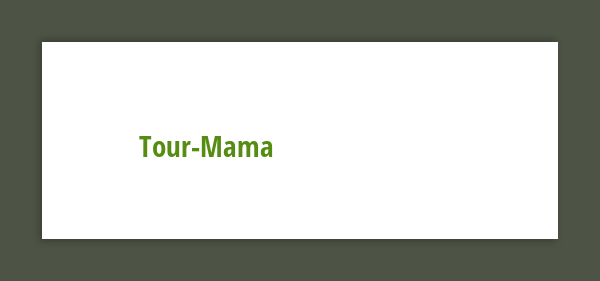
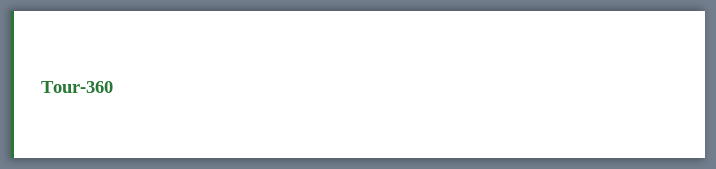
- Tour-Mama
+ Tour-360

